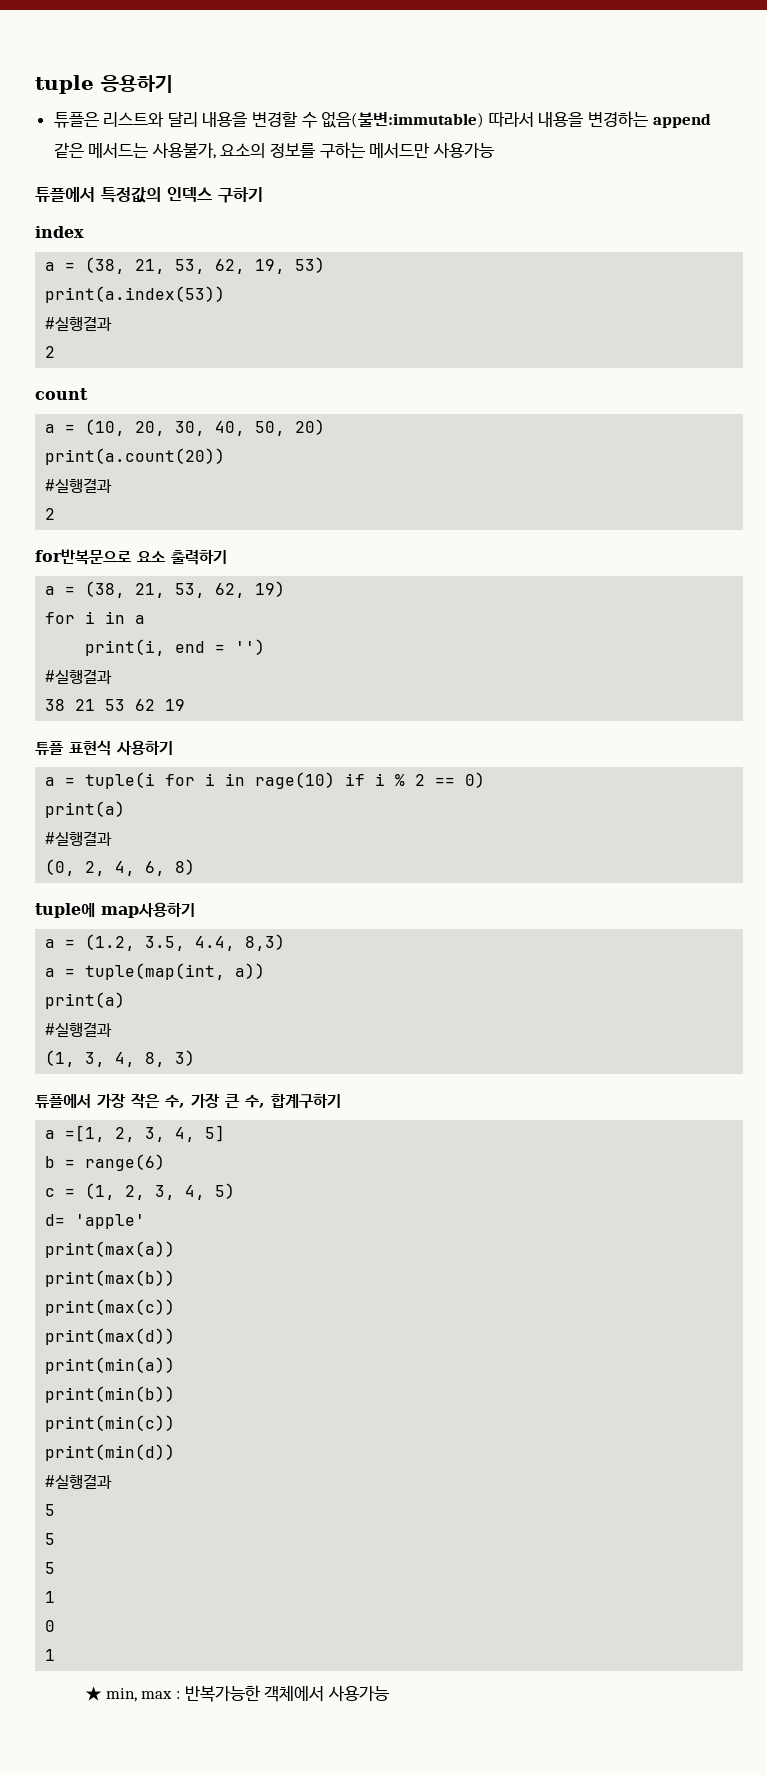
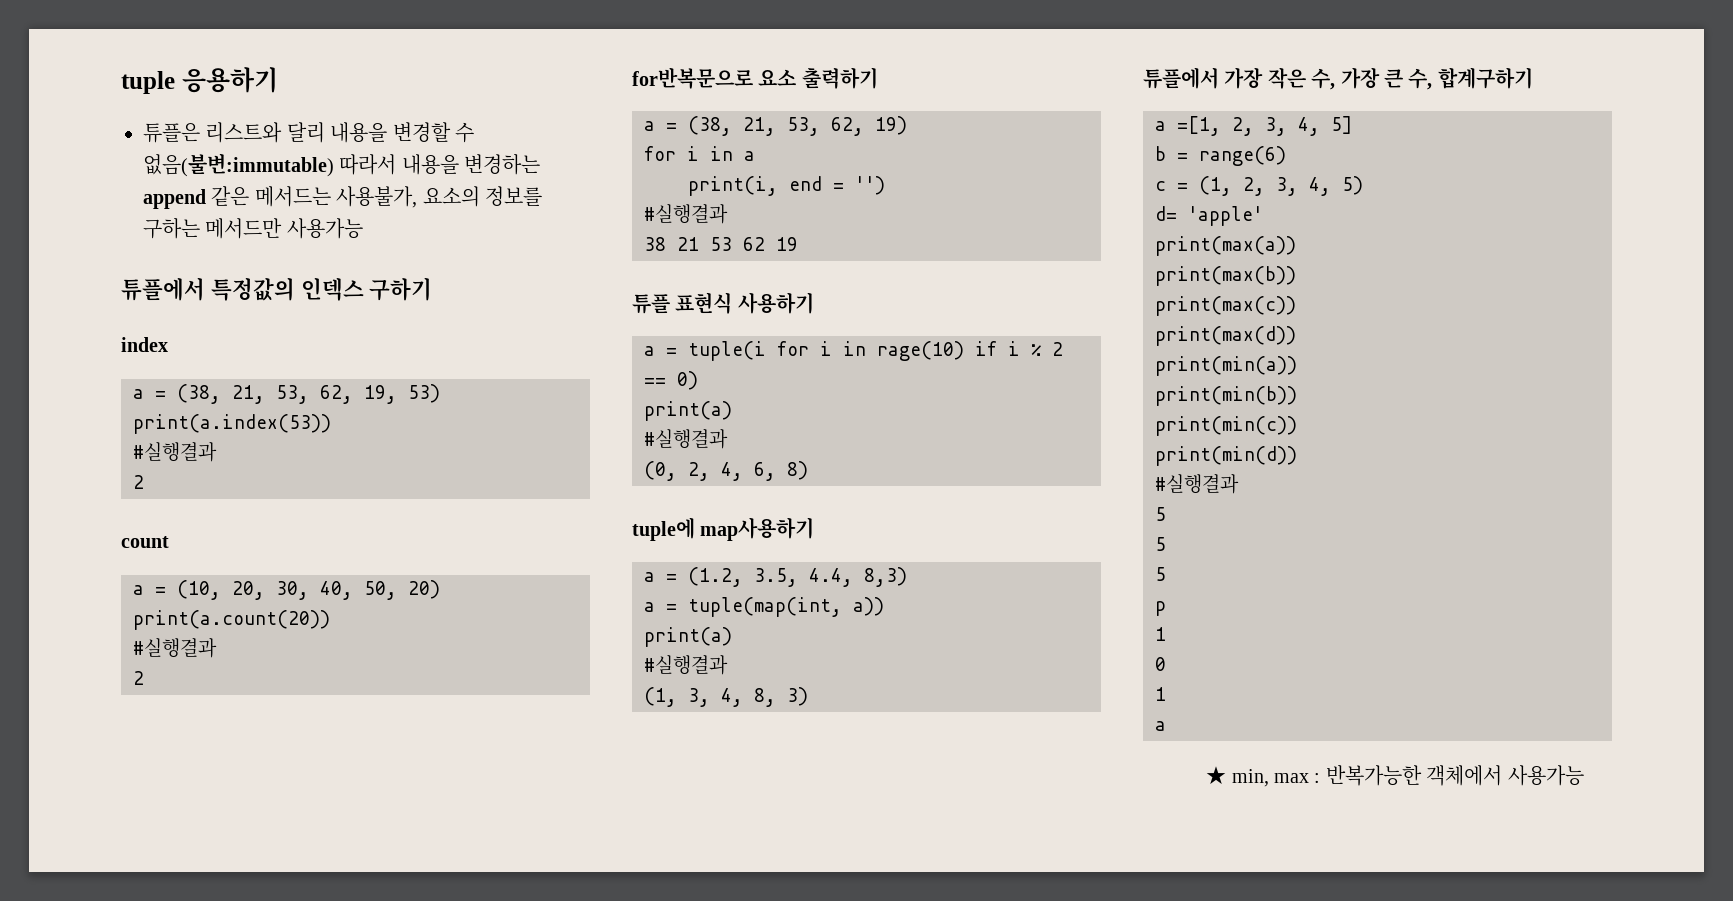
+ p
  0
  1
+ a

